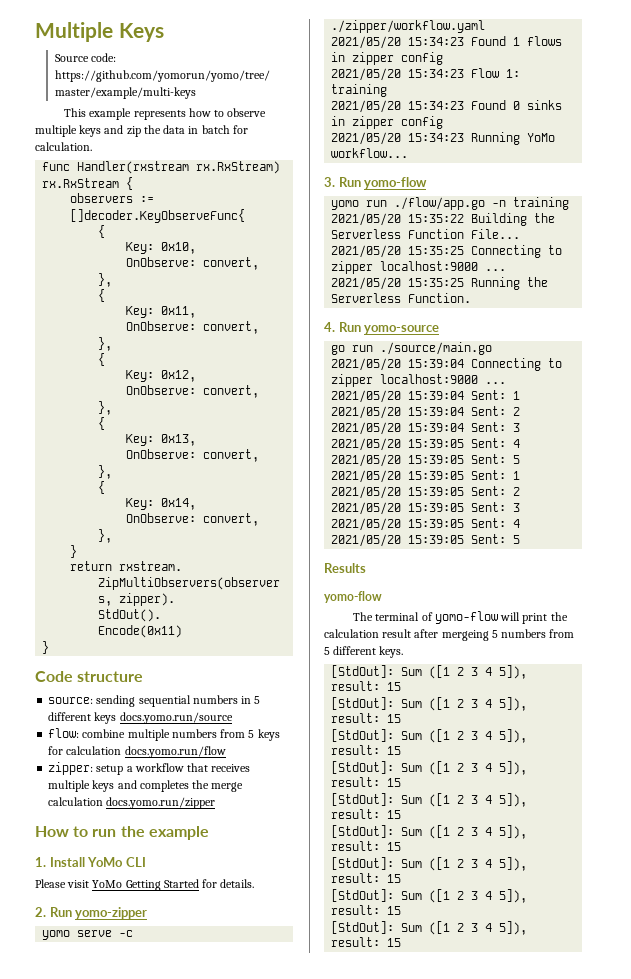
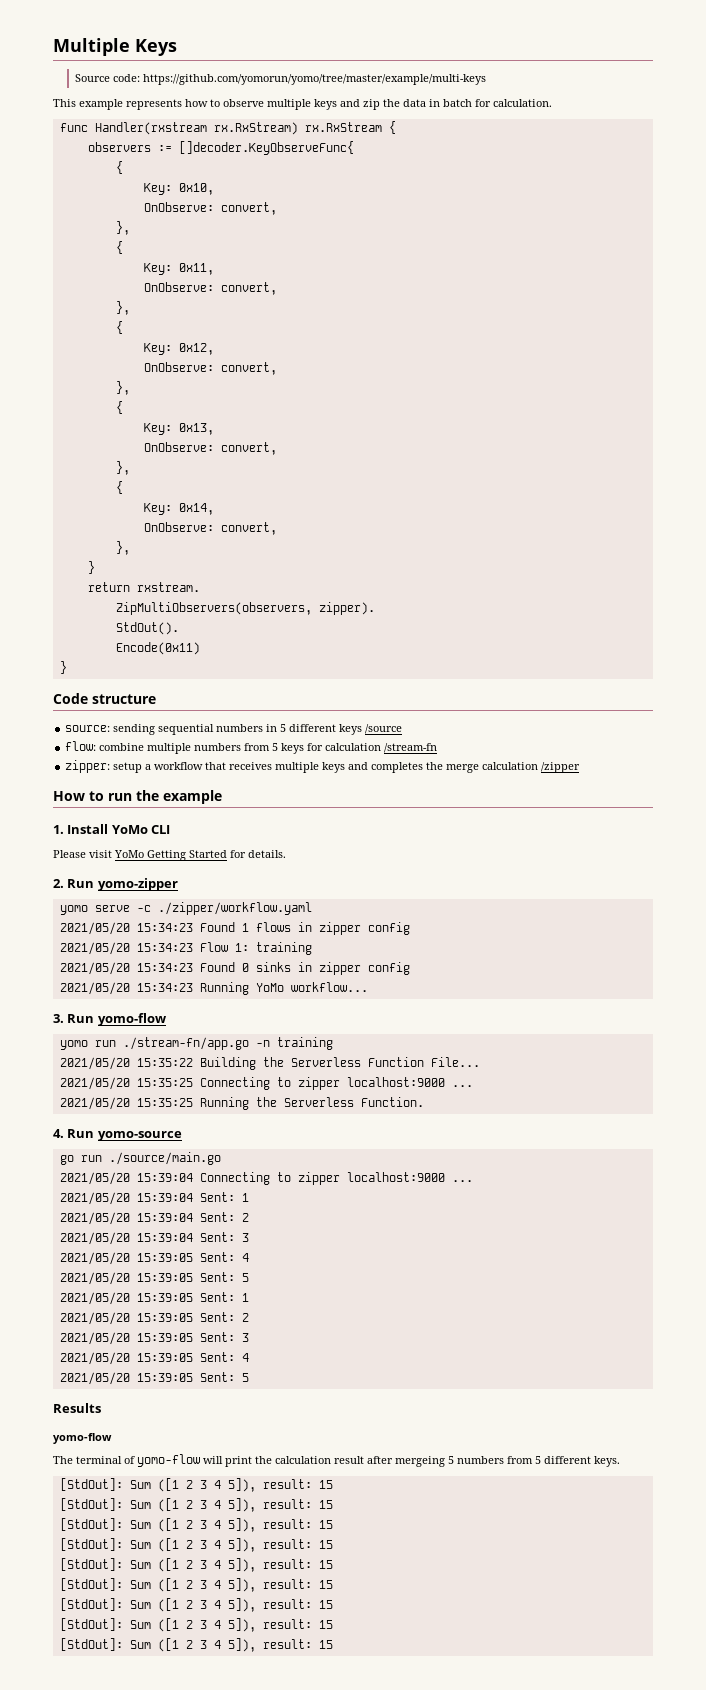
- source: sending sequential numbers in 5 different keys docs.yomo.run/source
+ source: sending sequential numbers in 5 different keys /source
- flow: combine multiple numbers from 5 keys for calculation docs.yomo.run/flow
+ flow: combine multiple numbers from 5 keys for calculation /stream-fn
- zipper: setup a workflow that receives multiple keys and completes the merge calculation docs.yomo.run/zipper
+ zipper: setup a workflow that receives multiple keys and completes the merge calculation /zipper
- yomo run ./flow/app.go -n training
+ yomo run ./stream-fn/app.go -n training

